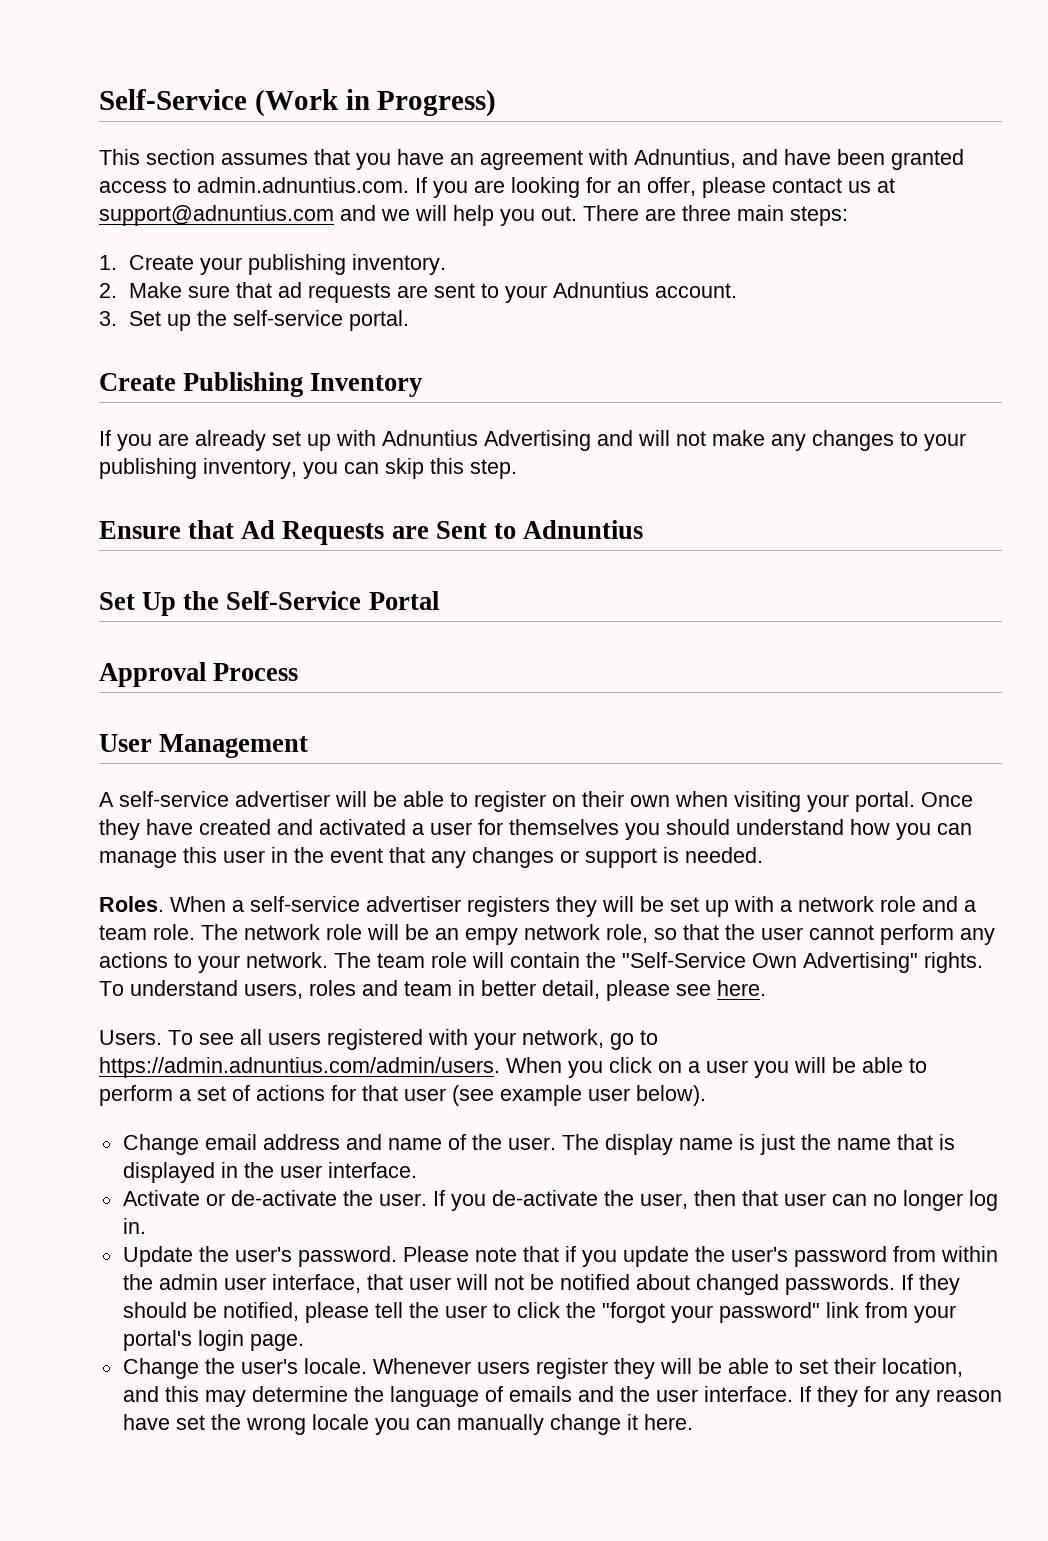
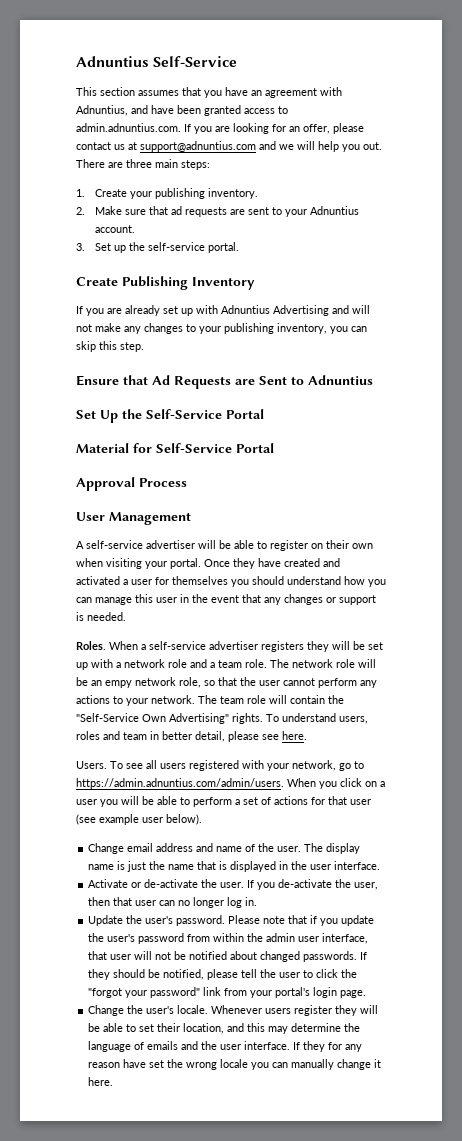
- Self-Service (Work in Progress)
+ Adnuntius Self-Service
+ Material for Self-Service Portal

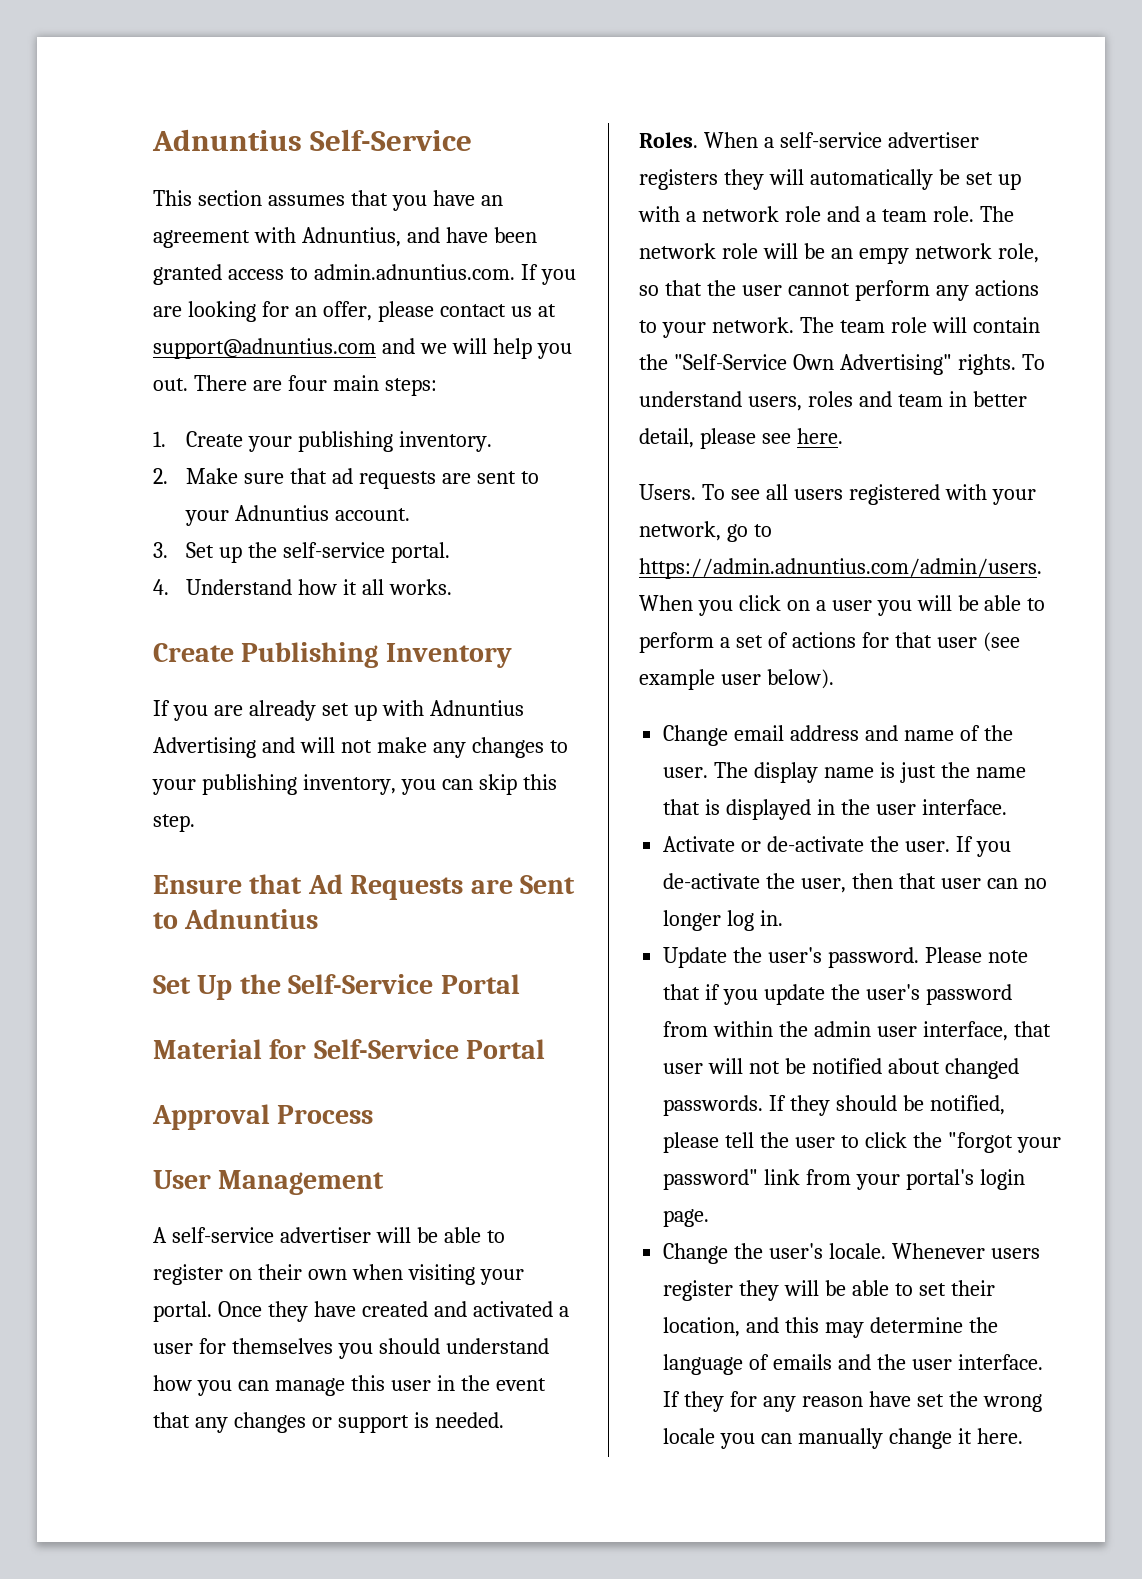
- There are three main steps:
+ There are four main steps:
+ 4. Understand how it all works.
- When a self-service advertiser registers they will be set up with a network role and a team role.
+ When a self-service advertiser registers they will automatically be set up with a network role and a team role.

